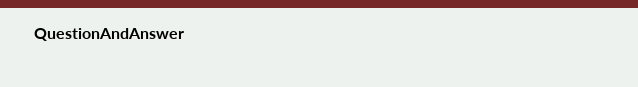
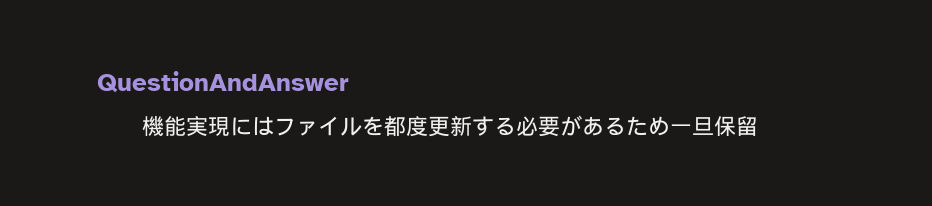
+ 機能実現にはファイルを都度更新する必要があるため一旦保留

